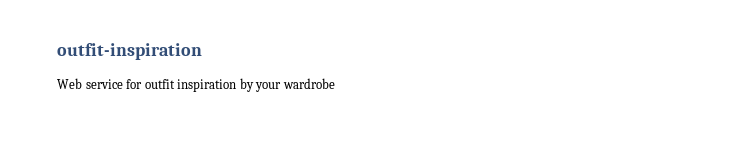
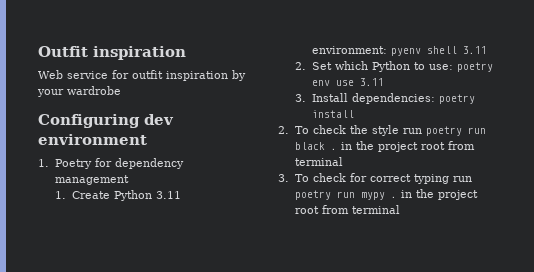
- outfit-inspiration
+ Outfit inspiration
+ Configuring dev environment
+ 1. Poetry for dependency management
+ 1. Create Python 3.11 environment: pyenv shell 3.11
+ 2. Set which Python to use: poetry env use 3.11
+ 3. Install dependencies: poetry install
+ 2. To check the style run poetry run black . in the project root from terminal
+ 3. To check for correct typing run poetry run mypy . in the project root from terminal

